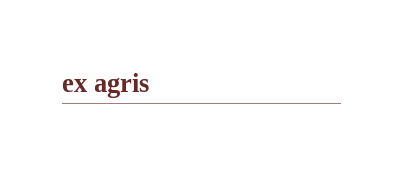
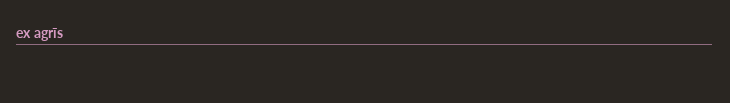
- ex agris
+ ex agrīs

